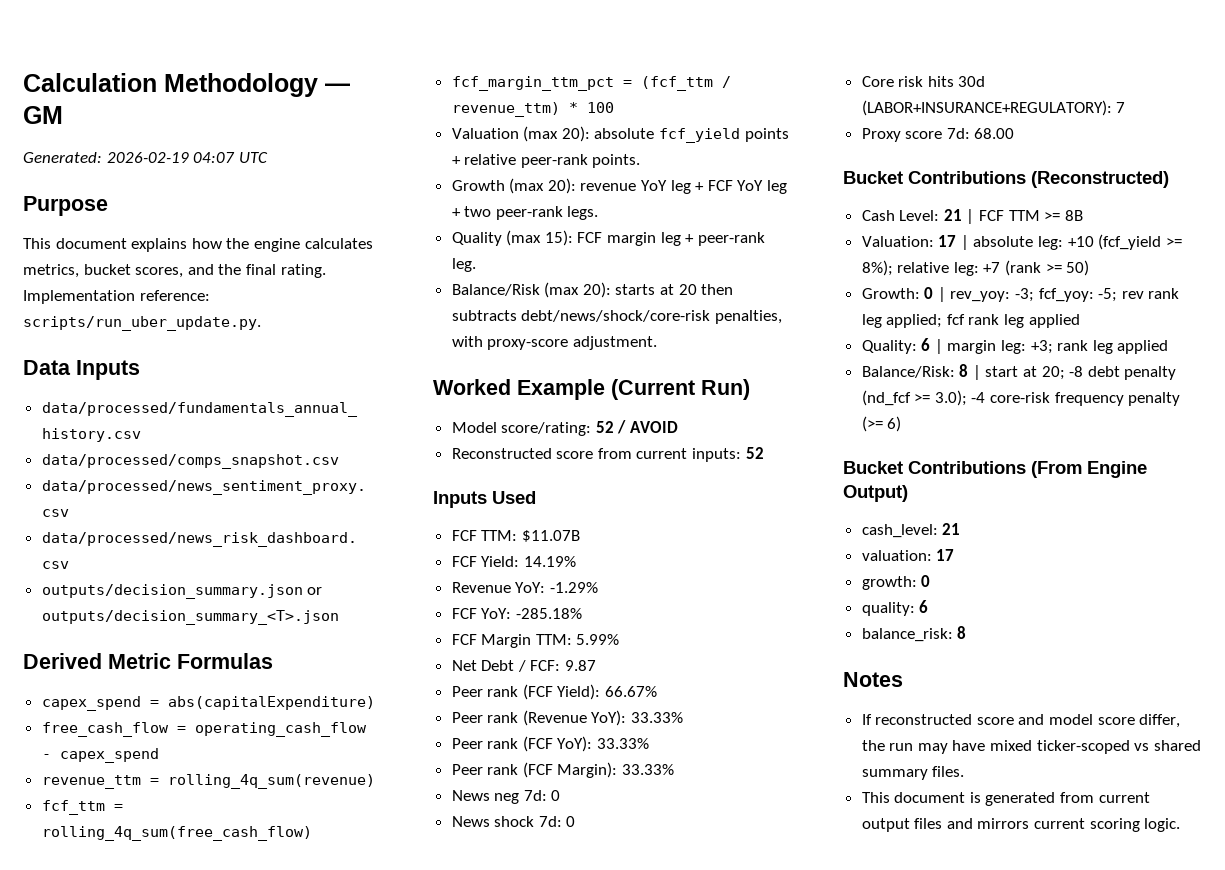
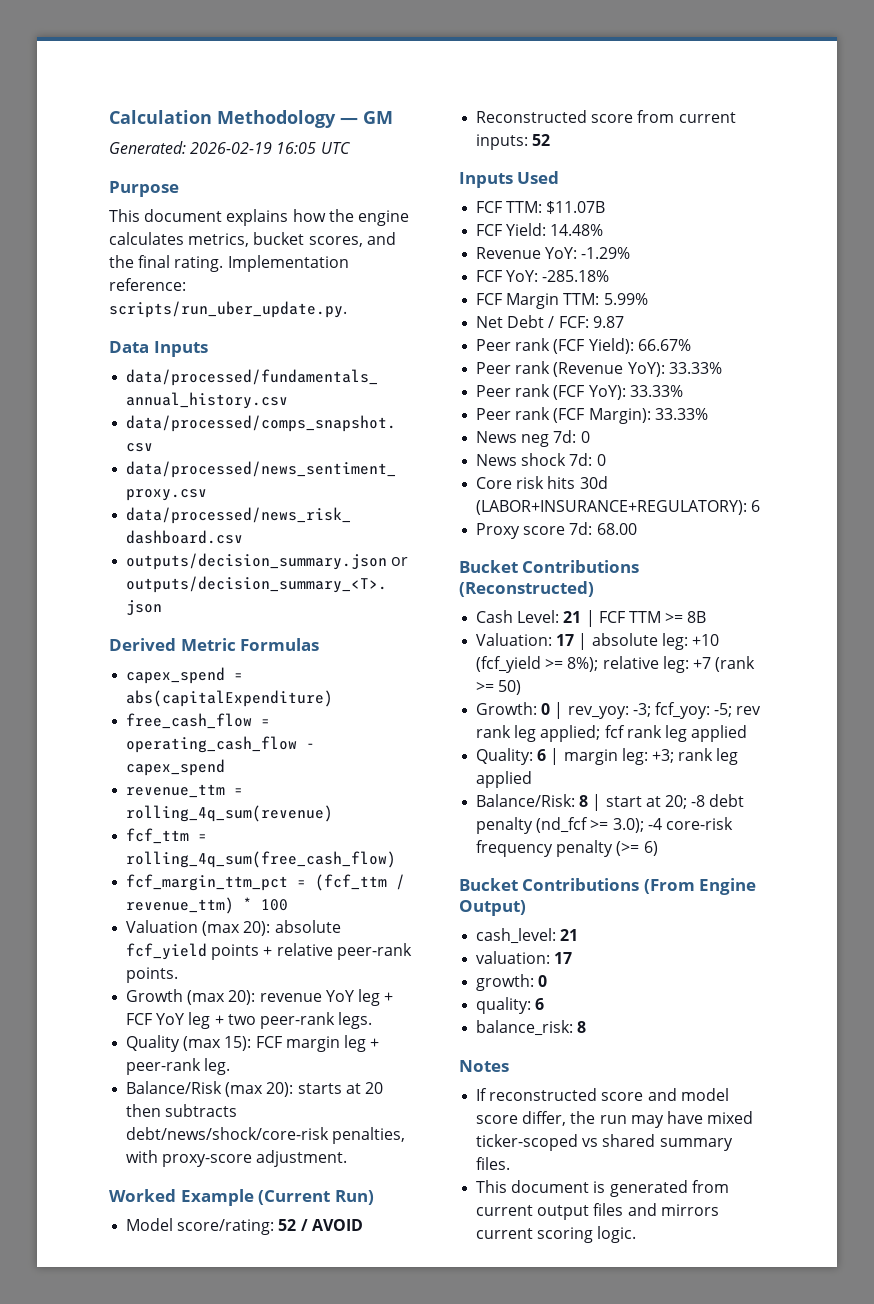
- Generated: 2026-02-19 04:07 UTC
+ Generated: 2026-02-19 16:05 UTC
- FCF Yield: 14.19%
+ FCF Yield: 14.48%
- Core risk hits 30d (LABOR+INSURANCE+REGULATORY): 7
+ Core risk hits 30d (LABOR+INSURANCE+REGULATORY): 6

